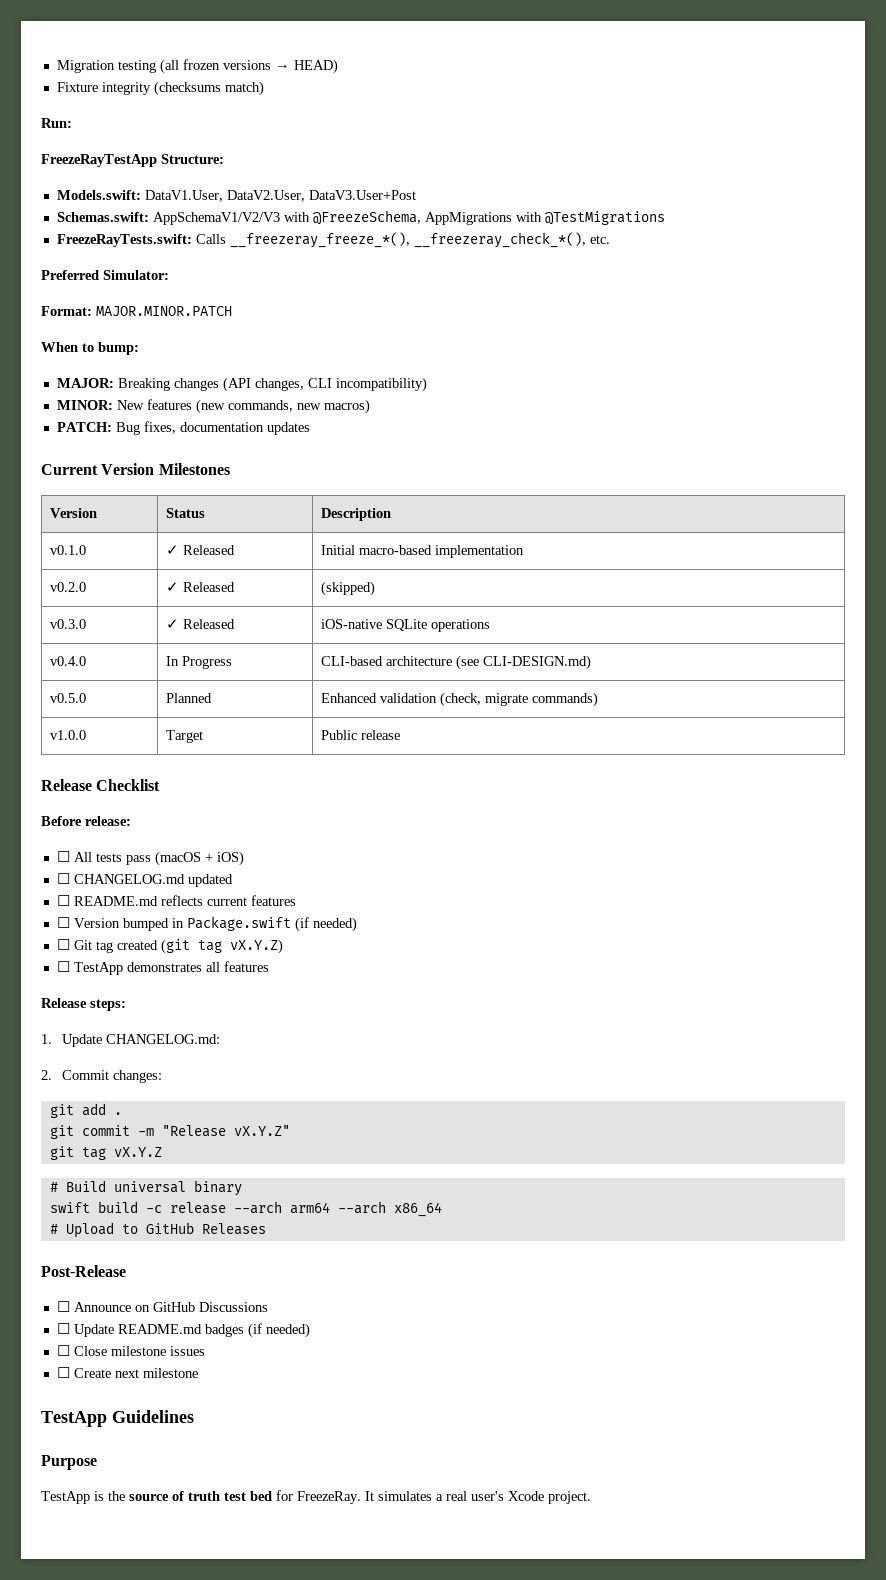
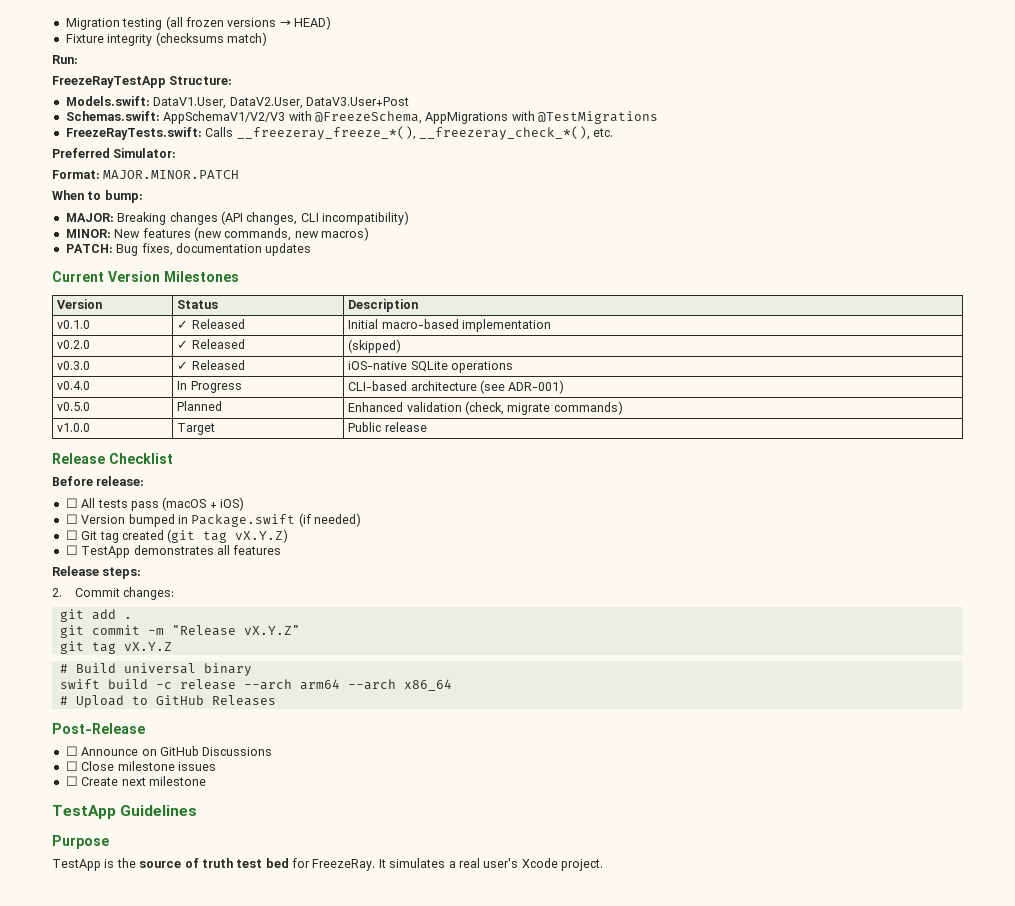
- v0.4.0 | In Progress | CLI-based architecture (see CLI-DESIGN.md)
+ v0.4.0 | In Progress | CLI-based architecture (see ADR-001)
- ☐ CHANGELOG.md updated
- ☐ README.md reflects current features
- 1. Update CHANGELOG.md:
- ☐ Update README.md badges (if needed)

